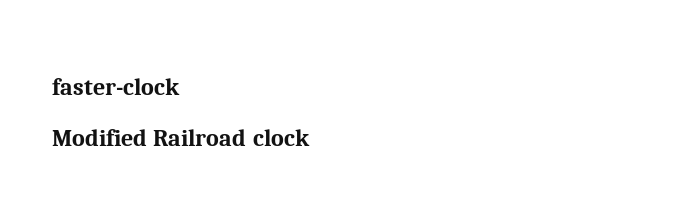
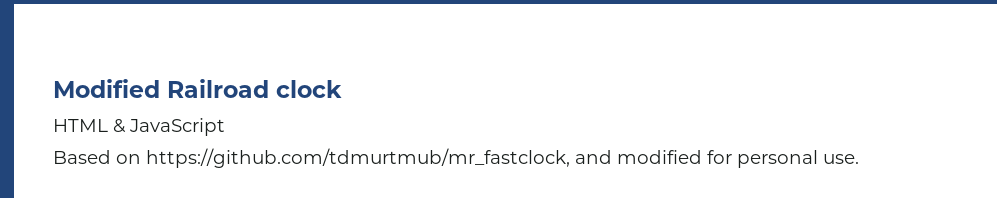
- faster-clock
+ HTML & JavaScript
+ Based on https://github.com/tdmurtmub/mr_fastclock, and modified for personal use.

